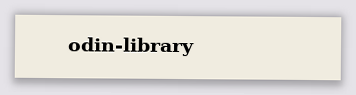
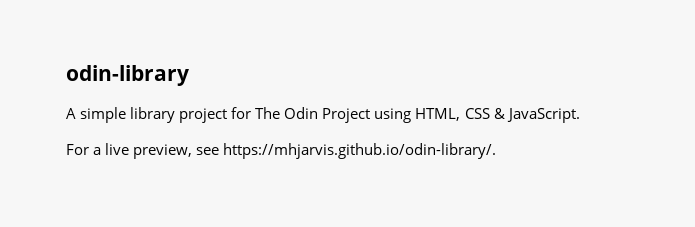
+ A simple library project for The Odin Project using HTML, CSS & JavaScript.
+ For a live preview, see https://mhjarvis.github.io/odin-library/.

